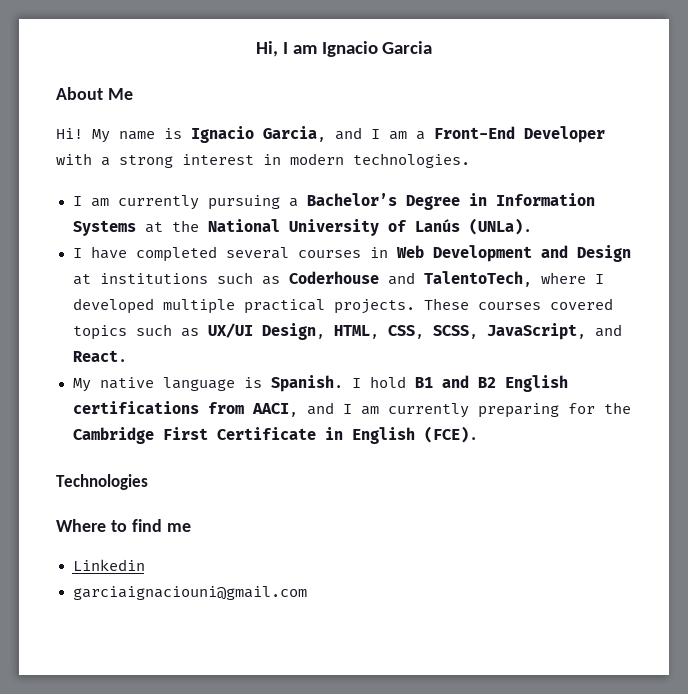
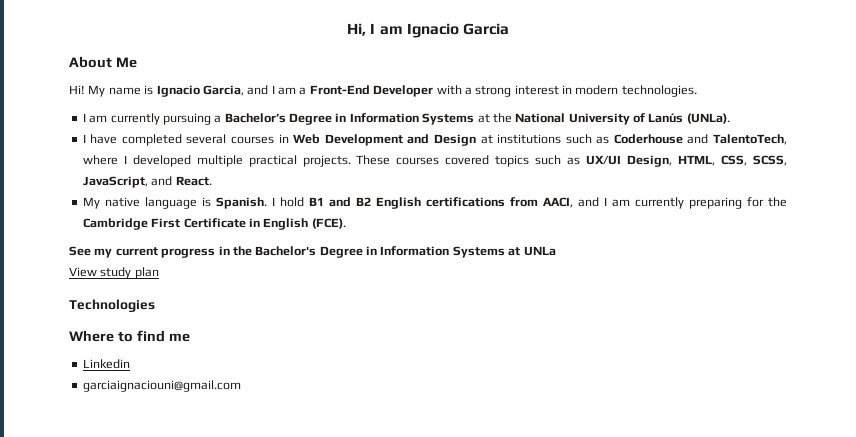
+ See my current progress in the Bachelor's Degree in Information Systems at UNLa
+ View study plan

